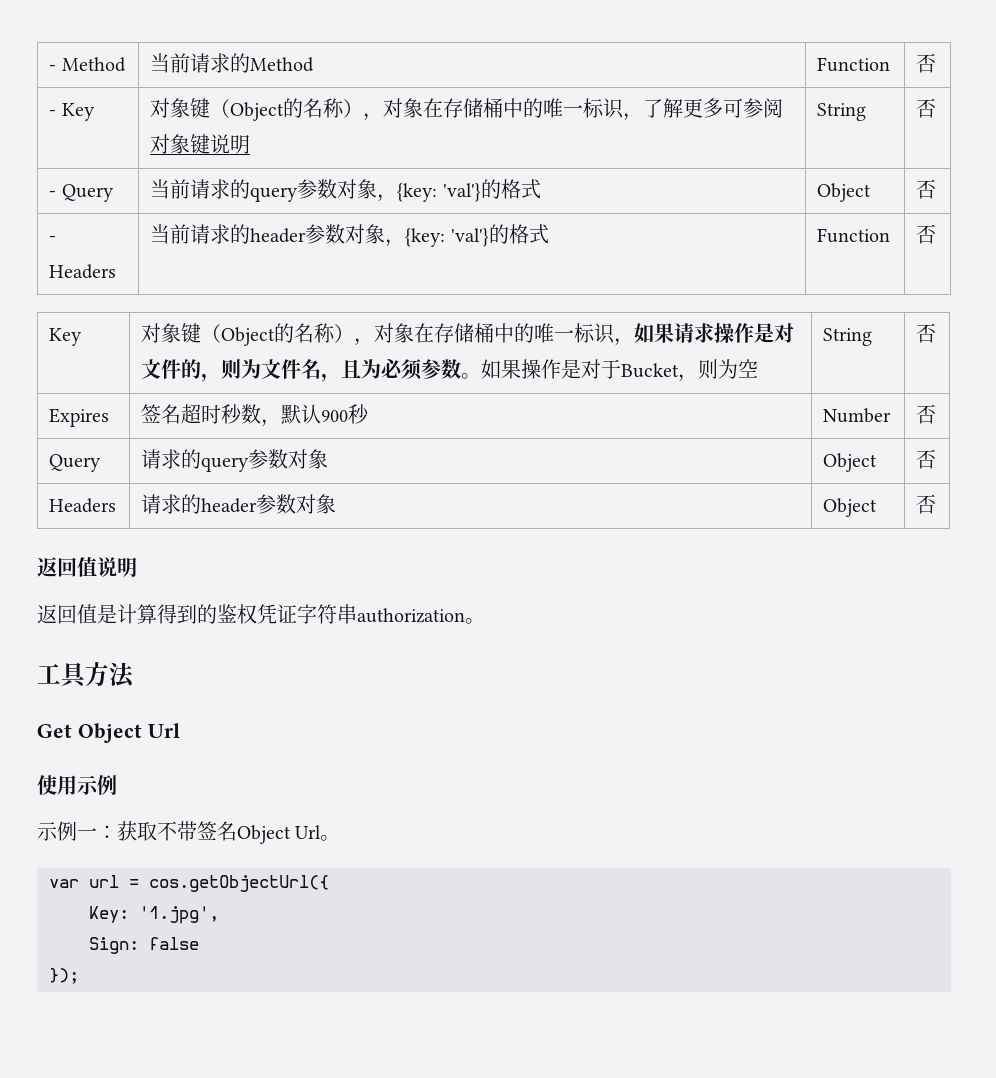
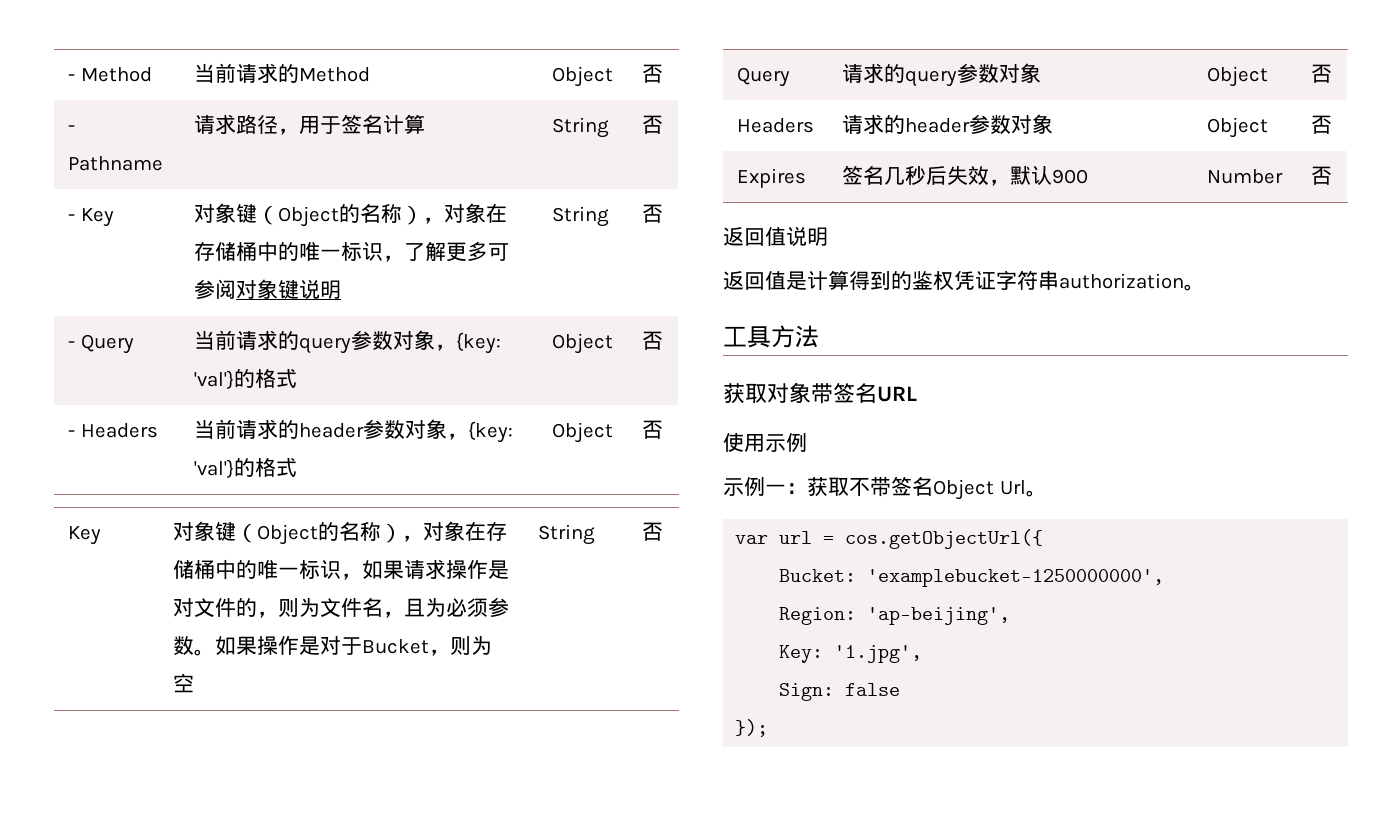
- - Method | 当前请求的Method | Function | 否
+ - Method | 当前请求的Method | Object | 否
+ - Pathname | 请求路径，用于签名计算 | String | 否
- - Headers | 当前请求的header参数对象，{key: 'val'}的格式 | Function | 否
+ - Headers | 当前请求的header参数对象，{key: 'val'}的格式 | Object | 否
- Expires | 签名超时秒数，默认900秒 | Number | 否
+ Expires | 签名几秒后失效，默认900 | Number | 否
- Get Object Url
+ 获取对象带签名URL
+ Bucket: 'examplebucket-1250000000',
+ Region: 'ap-beijing',

